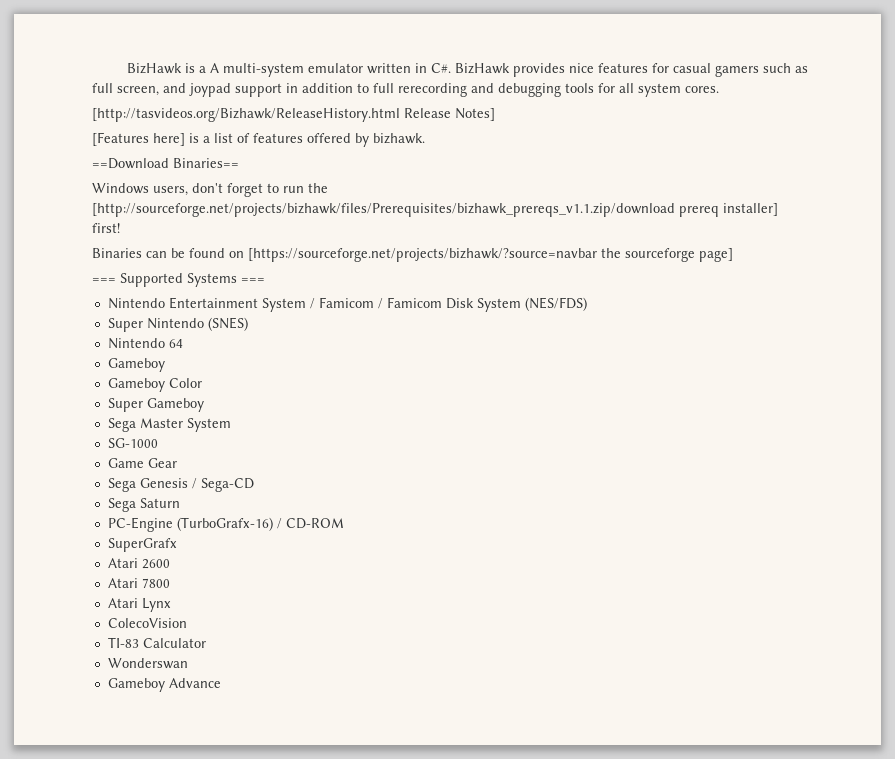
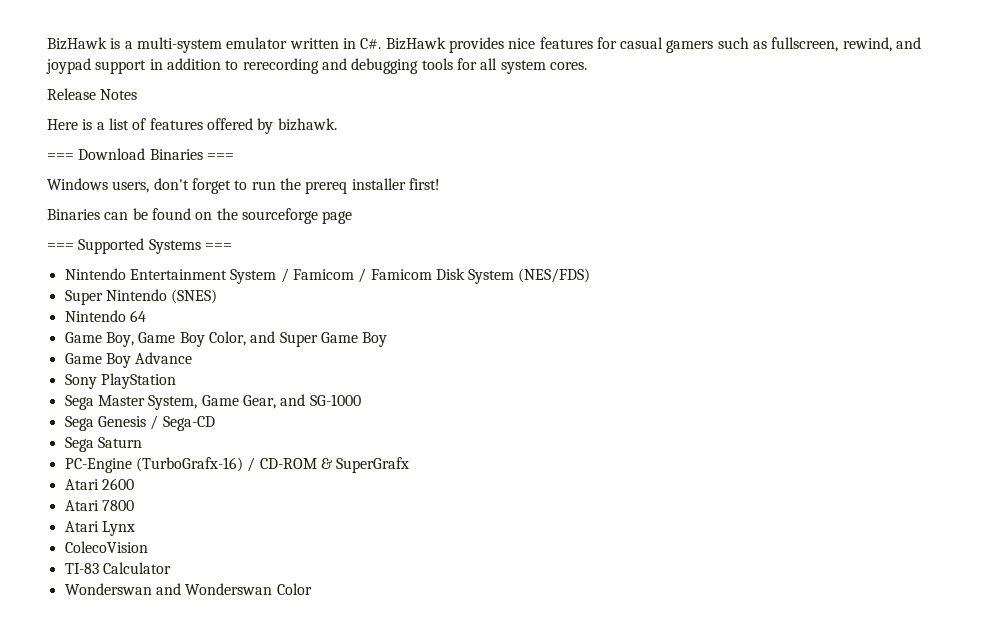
- BizHawk is a A multi-system emulator written in C#. BizHawk provides nice features for casual gamers such as full screen, and joypad support in addition to full rerecording and debugging tools for all system cores.
+ BizHawk is a multi-system emulator written in C#. BizHawk provides nice features for casual gamers such as fullscreen, rewind, and joypad support in addition to rerecording and debugging tools for all system cores.
- [http://tasvideos.org/Bizhawk/ReleaseHistory.html Release Notes]
- [Features here] is a list of features offered by bizhawk.
+ Release Notes
+ Here is a list of features offered by bizhawk.
- ==Download Binaries==
+ === Download Binaries ===
- Windows users, don't forget to run the [http://sourceforge.net/projects/bizhawk/files/Prerequisites/bizhawk_prereqs_v1.1.zip/download prereq installer] first!
+ Windows users, don't forget to run the prereq installer first!
- Binaries can be found on [https://sourceforge.net/projects/bizhawk/?source=navbar the sourceforge page]
+ Binaries can be found on the sourceforge page
  Nintendo 64
- Gameboy
- Gameboy Color
- Super Gameboy
- Sega Master System
- SG-1000
+ Game Boy, Game Boy Color, and Super Game Boy
+ Game Boy Advance
+ Sony PlayStation
+ Sega Master System, Game Gear, and SG-1000
- Game Gear
- PC-Engine (TurboGrafx-16) / CD-ROM
- SuperGrafx
+ PC-Engine (TurboGrafx-16) / CD-ROM & SuperGrafx
- Wonderswan
- Gameboy Advance
+ Wonderswan and Wonderswan Color

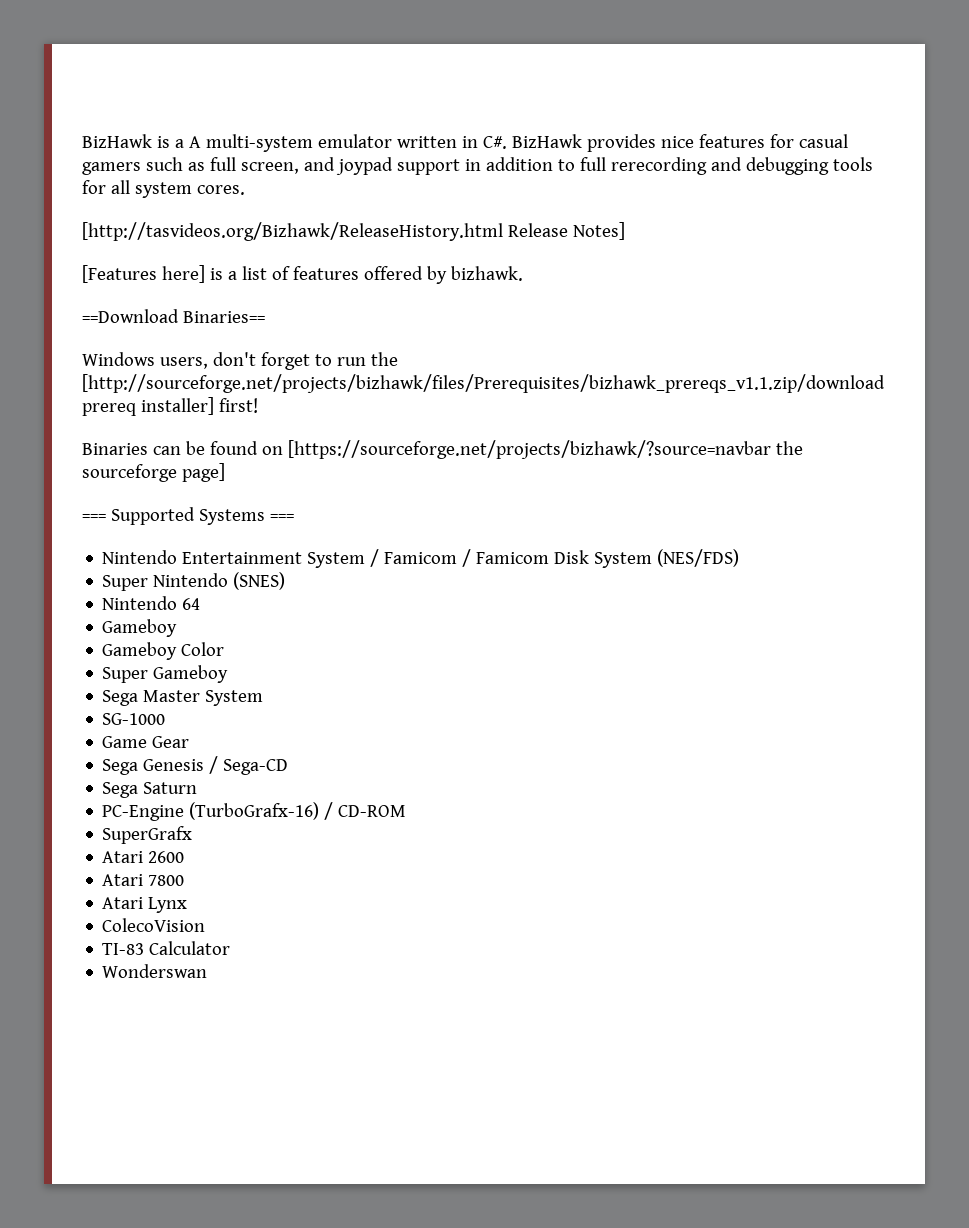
- BizHawk is a multi-system emulator written in C#. BizHawk provides nice features for casual gamers such as fullscreen, rewind, and joypad support in addition to rerecording and debugging tools for all system cores.
+ BizHawk is a A multi-system emulator written in C#. BizHawk provides nice features for casual gamers such as full screen, and joypad support in addition to full rerecording and debugging tools for all system cores.
- Release Notes
- Here is a list of features offered by bizhawk.
+ [http://tasvideos.org/Bizhawk/ReleaseHistory.html Release Notes]
+ [Features here] is a list of features offered by bizhawk.
- === Download Binaries ===
+ ==Download Binaries==
- Windows users, don't forget to run the prereq installer first!
+ Windows users, don't forget to run the [http://sourceforge.net/projects/bizhawk/files/Prerequisites/bizhawk_prereqs_v1.1.zip/download prereq installer] first!
- Binaries can be found on the sourceforge page
+ Binaries can be found on [https://sourceforge.net/projects/bizhawk/?source=navbar the sourceforge page]
  Nintendo 64
- Game Boy, Game Boy Color, and Super Game Boy
- Game Boy Advance
- Sony PlayStation
- Sega Master System, Game Gear, and SG-1000
+ Gameboy
+ Gameboy Color
+ Super Gameboy
+ Sega Master System
+ SG-1000
+ Game Gear
- PC-Engine (TurboGrafx-16) / CD-ROM & SuperGrafx
+ PC-Engine (TurboGrafx-16) / CD-ROM
+ SuperGrafx
- Wonderswan and Wonderswan Color
+ Wonderswan

